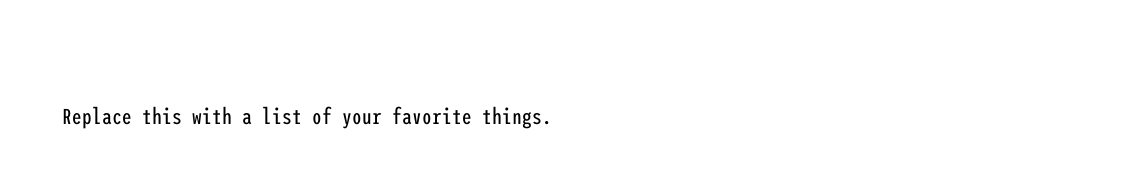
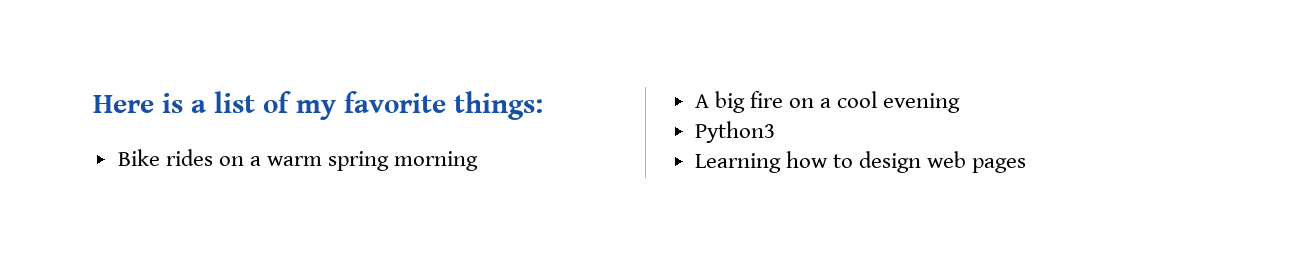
- Replace this with a list of your favorite things.
+ Here is a list of my favorite things:
+ Bike rides on a warm spring morning
+ A big fire on a cool evening
+ Python3
+ Learning how to design web pages

